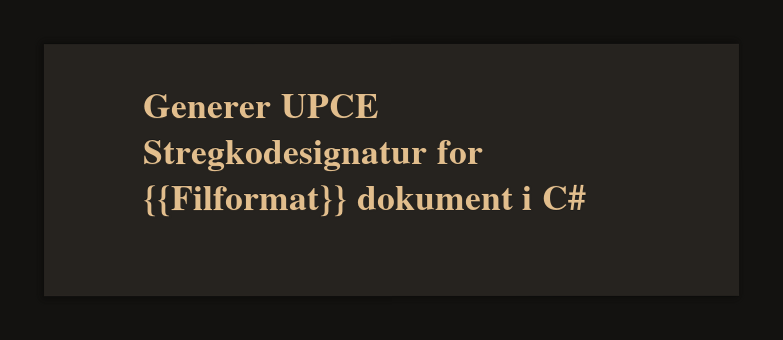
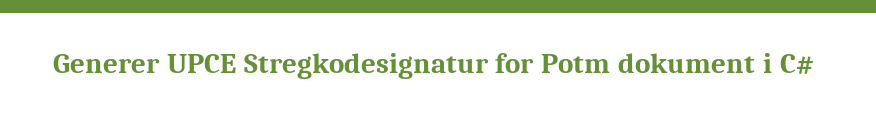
- Generer UPCE Stregkodesignatur for {{Filformat}} dokument i C#
+ Generer UPCE Stregkodesignatur for Potm dokument i C#

